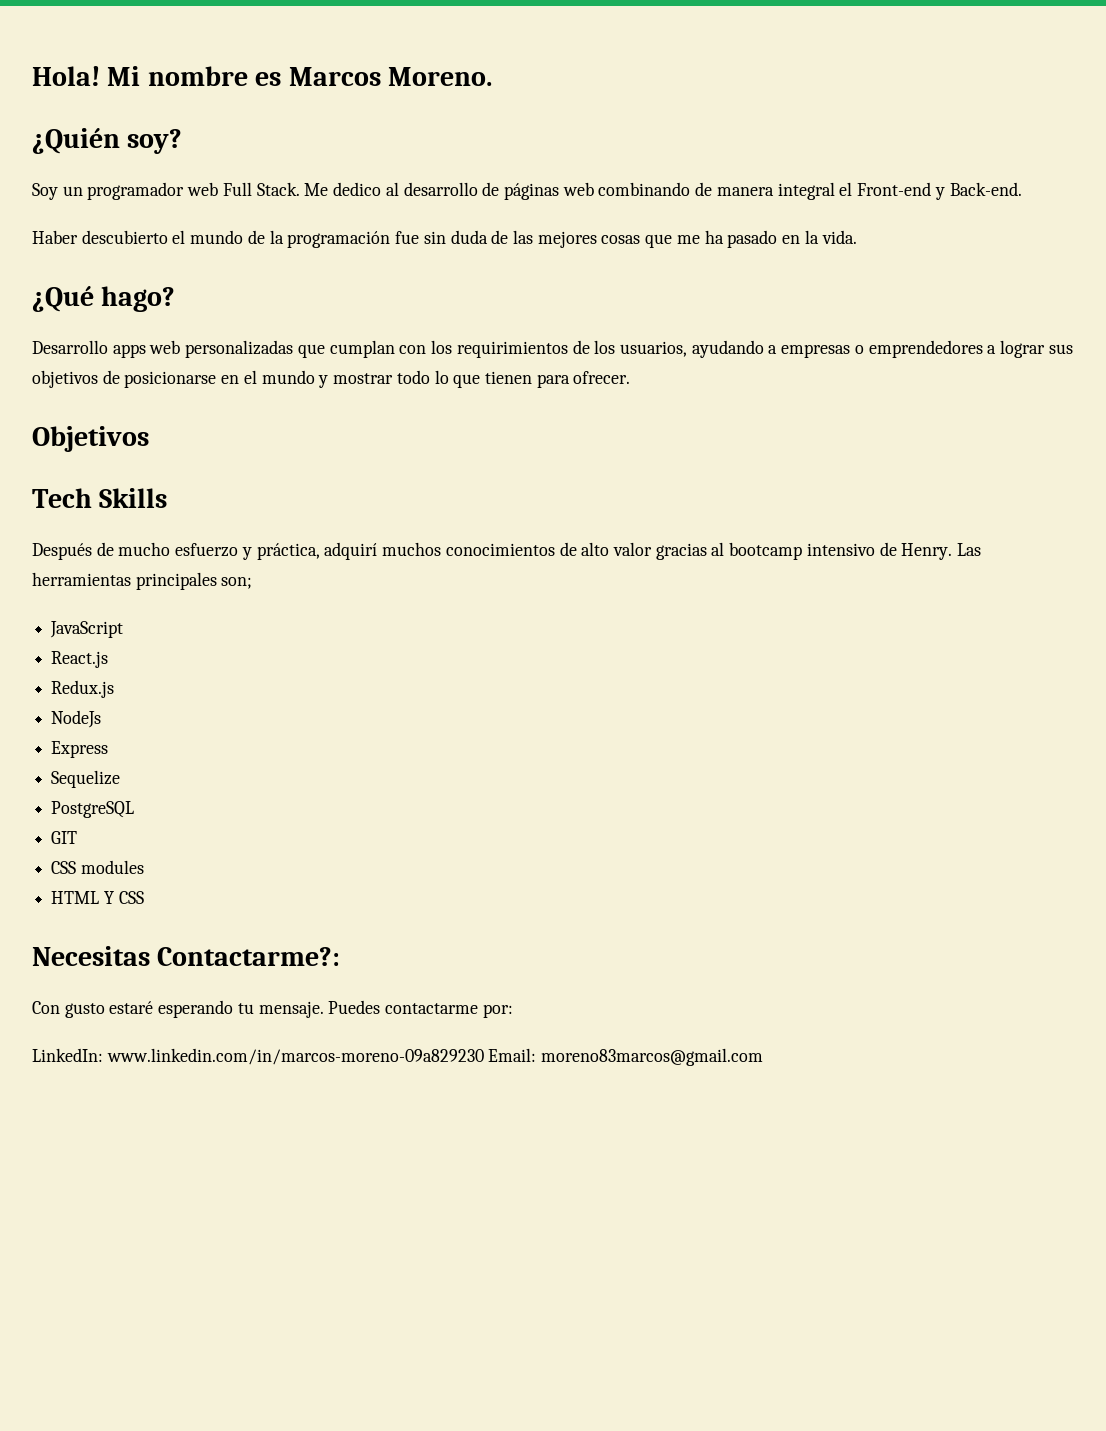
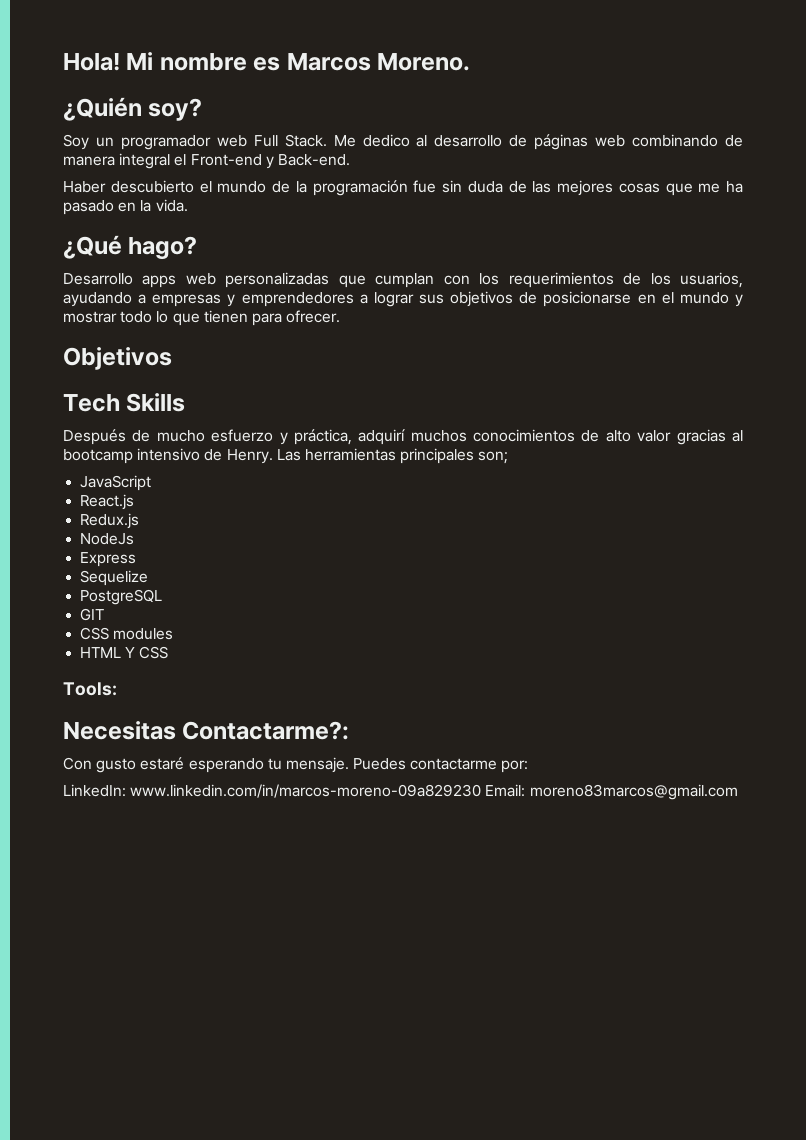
- Desarrollo apps web personalizadas que cumplan con los requirimientos de los usuarios, ayudando a empresas o emprendedores a lograr sus objetivos de posicionarse en el mundo y mostrar todo lo que tienen para ofrecer.
+ Desarrollo apps web personalizadas que cumplan con los requerimientos de los usuarios, ayudando a empresas y emprendedores a lograr sus objetivos de posicionarse en el mundo y mostrar todo lo que tienen para ofrecer.
+ Tools:

